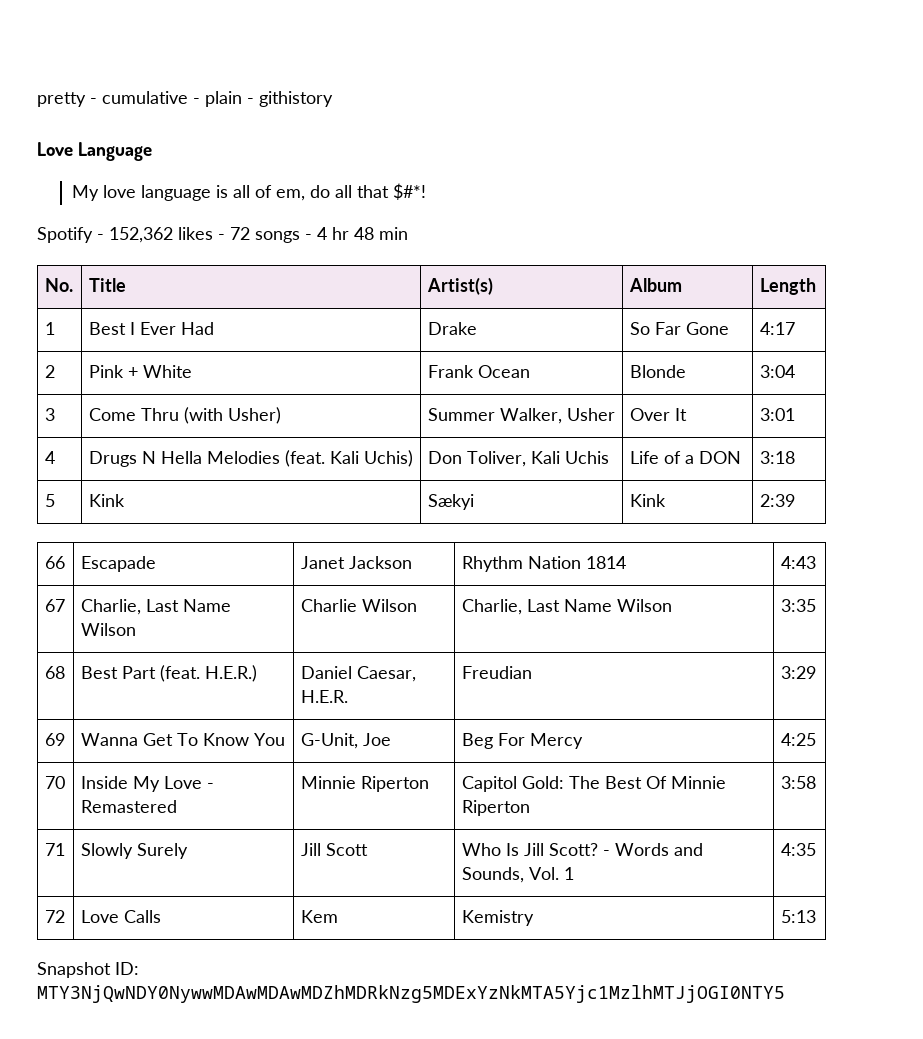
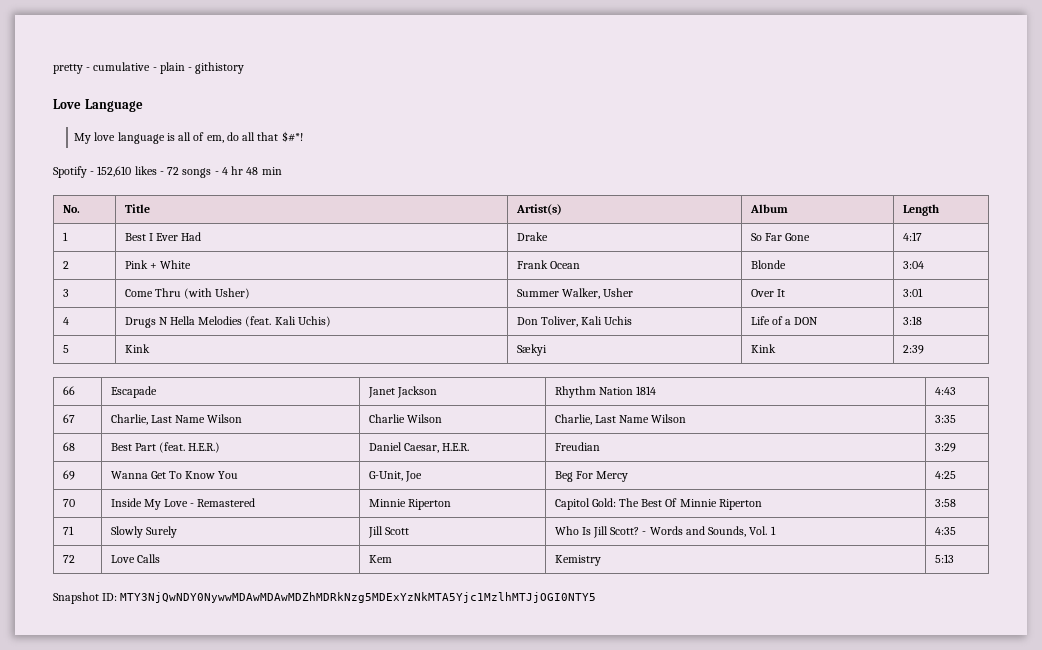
- Spotify - 152,362 likes - 72 songs - 4 hr 48 min
+ Spotify - 152,610 likes - 72 songs - 4 hr 48 min

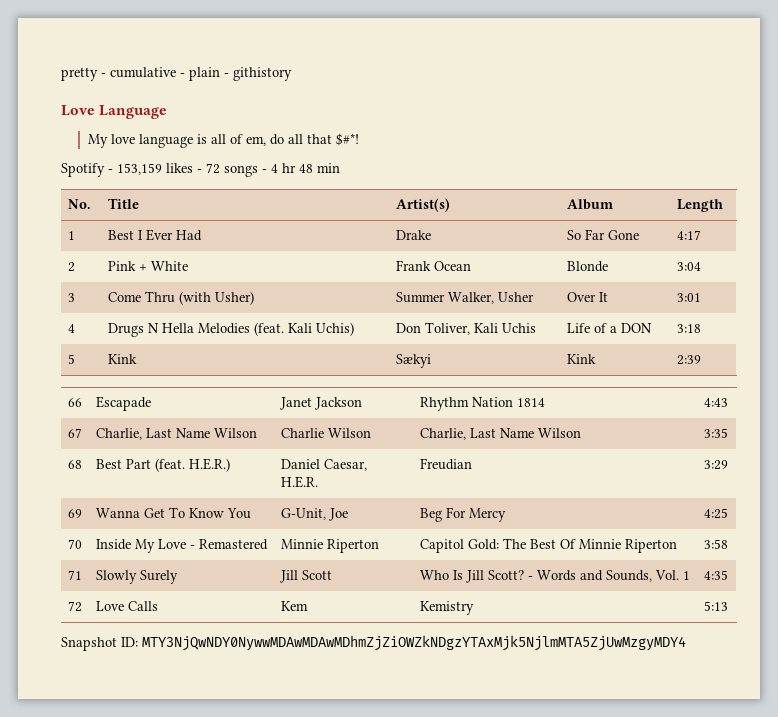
- Spotify - 152,610 likes - 72 songs - 4 hr 48 min
+ Spotify - 153,159 likes - 72 songs - 4 hr 48 min
- Snapshot ID: MTY3NjQwNDY0NywwMDAwMDAwMDZhMDRkNzg5MDExYzNkMTA5Yjc1MzlhMTJjOGI0NTY5
+ Snapshot ID: MTY3NjQwNDY0NywwMDAwMDAwMDhmZjZiOWZkNDgzYTAxMjk5NjlmMTA5ZjUwMzgyMDY4

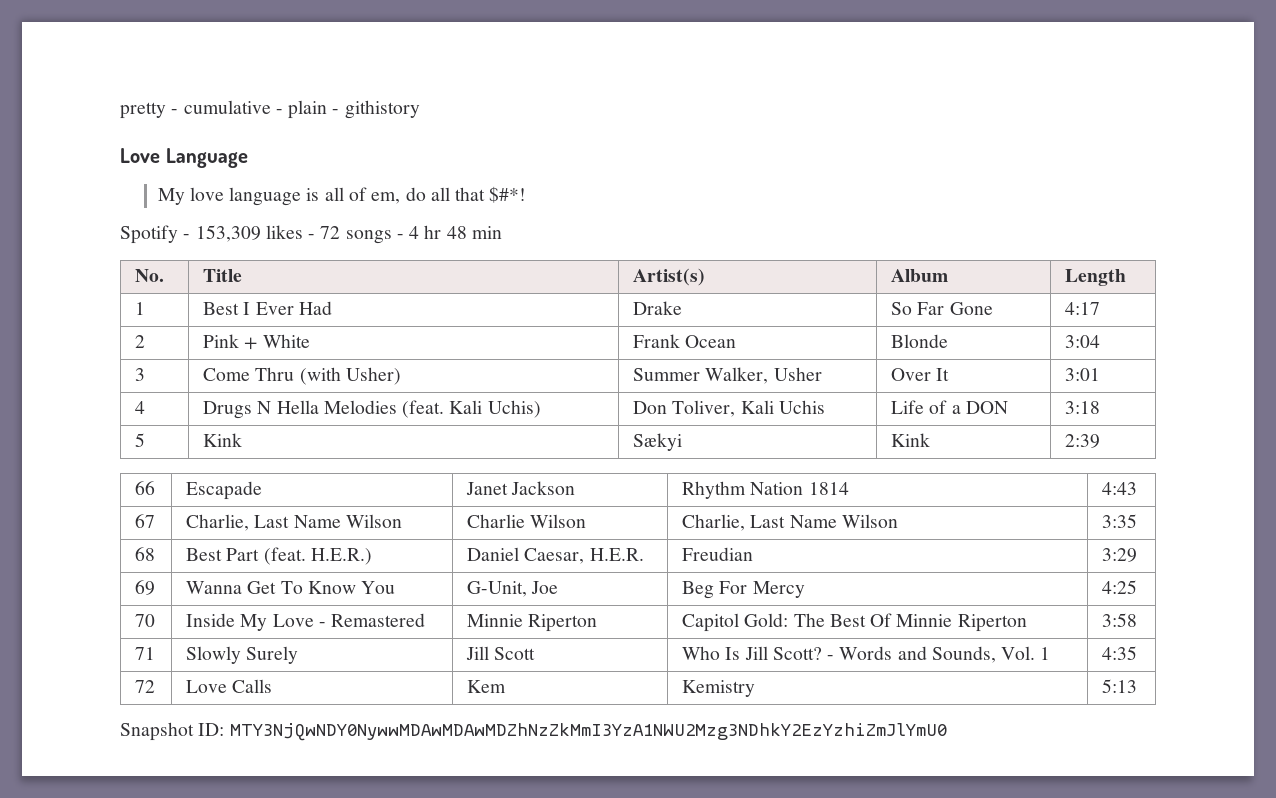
- Spotify - 153,159 likes - 72 songs - 4 hr 48 min
+ Spotify - 153,309 likes - 72 songs - 4 hr 48 min
- Snapshot ID: MTY3NjQwNDY0NywwMDAwMDAwMDhmZjZiOWZkNDgzYTAxMjk5NjlmMTA5ZjUwMzgyMDY4
+ Snapshot ID: MTY3NjQwNDY0NywwMDAwMDAwMDZhNzZkMmI3YzA1NWU2Mzg3NDhkY2EzYzhiZmJlYmU0

